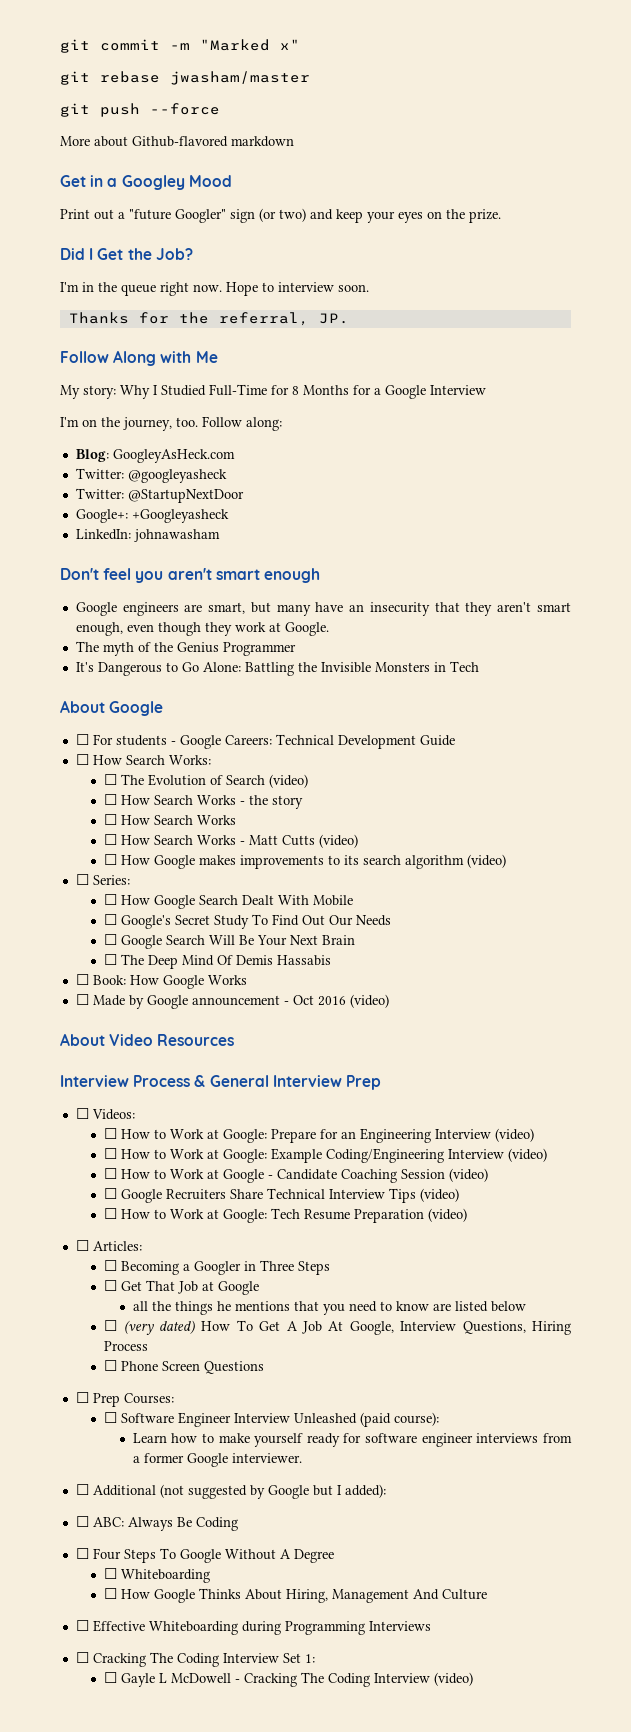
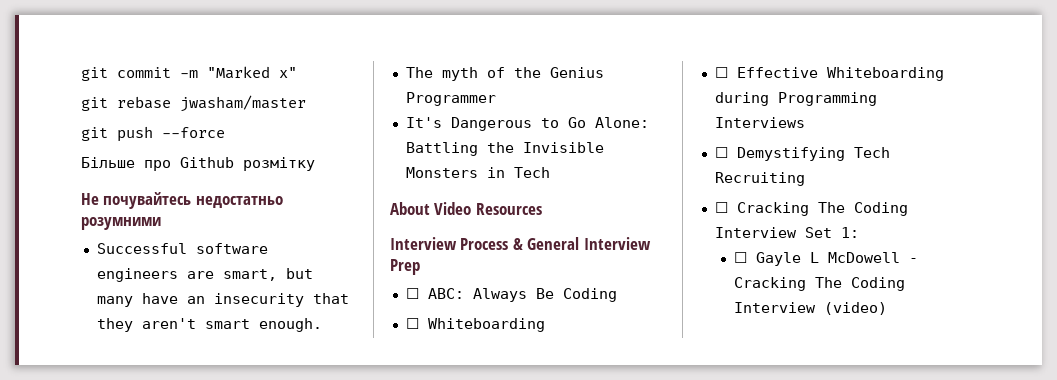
- More about Github-flavored markdown
- Get in a Googley Mood
- Print out a "future Googler" sign (or two) and keep your eyes on the prize.
- Did I Get the Job?
- I'm in the queue right now. Hope to interview soon.
- Thanks for the referral, JP.
- Follow Along with Me
- My story: Why I Studied Full-Time for 8 Months for a Google Interview
- I'm on the journey, too. Follow along:
- Blog: GoogleyAsHeck.com
- Twitter: @googleyasheck
- Twitter: @StartupNextDoor
- Google+: +Googleyasheck
- LinkedIn: johnawasham
- Don't feel you aren't smart enough
- Google engineers are smart, but many have an insecurity that they aren't smart enough, even though they work at Google.
+ Більше про Github розмітку
+ Не почувайтесь недостатньо розумними
+ Successful software engineers are smart, but many have an insecurity that they aren't smart enough.
- About Google
- ☐ For students - Google Careers: Technical Development Guide
- ☐ How Search Works:
- ☐ The Evolution of Search (video)
- ☐ How Search Works - the story
- ☐ How Search Works
- ☐ How Search Works - Matt Cutts (video)
- ☐ How Google makes improvements to its search algorithm (video)
- ☐ Series:
- ☐ How Google Search Dealt With Mobile
- ☐ Google's Secret Study To Find Out Our Needs
- ☐ Google Search Will Be Your Next Brain
- ☐ The Deep Mind Of Demis Hassabis
- ☐ Book: How Google Works
- ☐ Made by Google announcement - Oct 2016 (video)
- ☐ Videos:
- ☐ How to Work at Google: Prepare for an Engineering Interview (video)
- ☐ How to Work at Google: Example Coding/Engineering Interview (video)
- ☐ How to Work at Google - Candidate Coaching Session (video)
- ☐ Google Recruiters Share Technical Interview Tips (video)
- ☐ How to Work at Google: Tech Resume Preparation (video)
- ☐ Articles:
- ☐ Becoming a Googler in Three Steps
- ☐ Get That Job at Google
- all the things he mentions that you need to know are listed below
- ☐ (very dated) How To Get A Job At Google, Interview Questions, Hiring Process
- ☐ Phone Screen Questions
- ☐ Prep Courses:
- ☐ Software Engineer Interview Unleashed (paid course):
- Learn how to make yourself ready for software engineer interviews from a former Google interviewer.
- ☐ Additional (not suggested by Google but I added):
- ☐ Four Steps To Google Without A Degree
  ☐ Whiteboarding
- ☐ How Google Thinks About Hiring, Management And Culture
+ ☐ Demystifying Tech Recruiting

